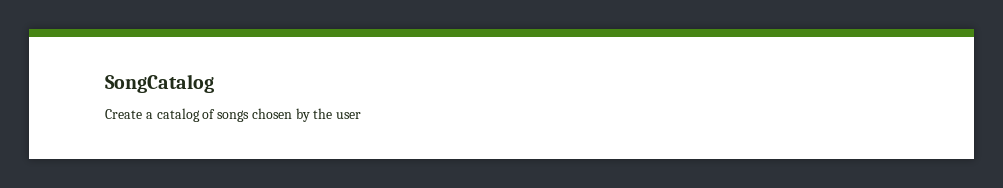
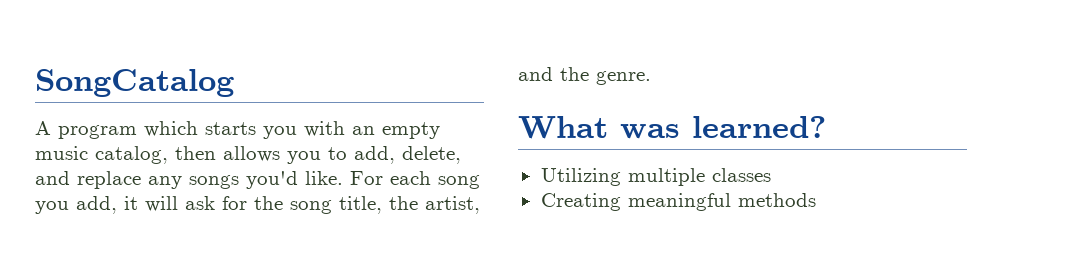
- Create a catalog of songs chosen by the user
+ A program which starts you with an empty music catalog, then allows you to add, delete, and replace any songs you'd like. For each song you add, it will ask for the song title, the artist, and the genre.
+ What was learned?
+ Utilizing multiple classes
+ Creating meaningful methods

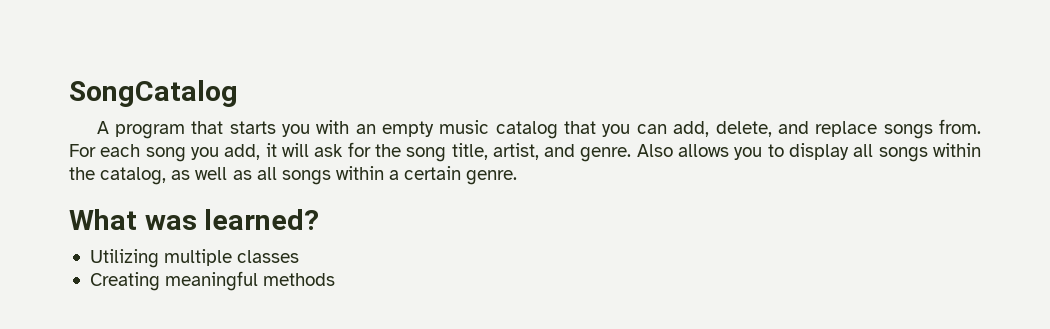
- A program which starts you with an empty music catalog, then allows you to add, delete, and replace any songs you'd like.
+ A program that starts you with an empty music catalog that you can add, delete, and replace songs from.
- For each song you add, it will ask for the song title, the artist, and the genre.
+ For each song you add, it will ask for the song title, artist, and genre. Also allows you to display all songs within the catalog, as well as all songs within a certain genre.

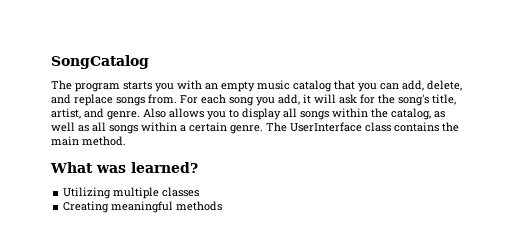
- A program that starts you with an empty music catalog that you can add, delete, and replace songs from.
+ The program starts you with an empty music catalog that you can add, delete, and replace songs from.
- For each song you add, it will ask for the song title, artist, and genre.
+ For each song you add, it will ask for the song's title, artist, and genre.
+ The UserInterface class contains the main method.

